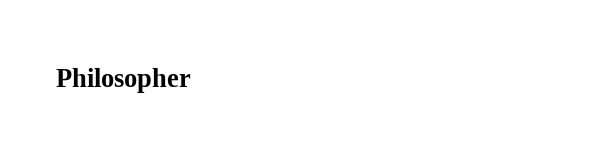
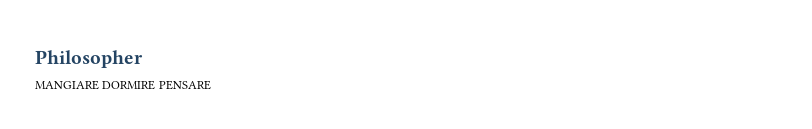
+ MANGIARE DORMIRE PENSARE

